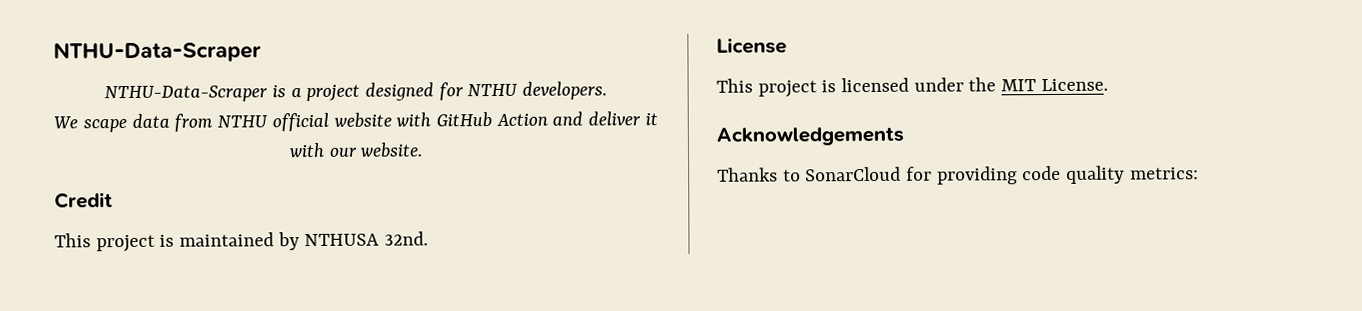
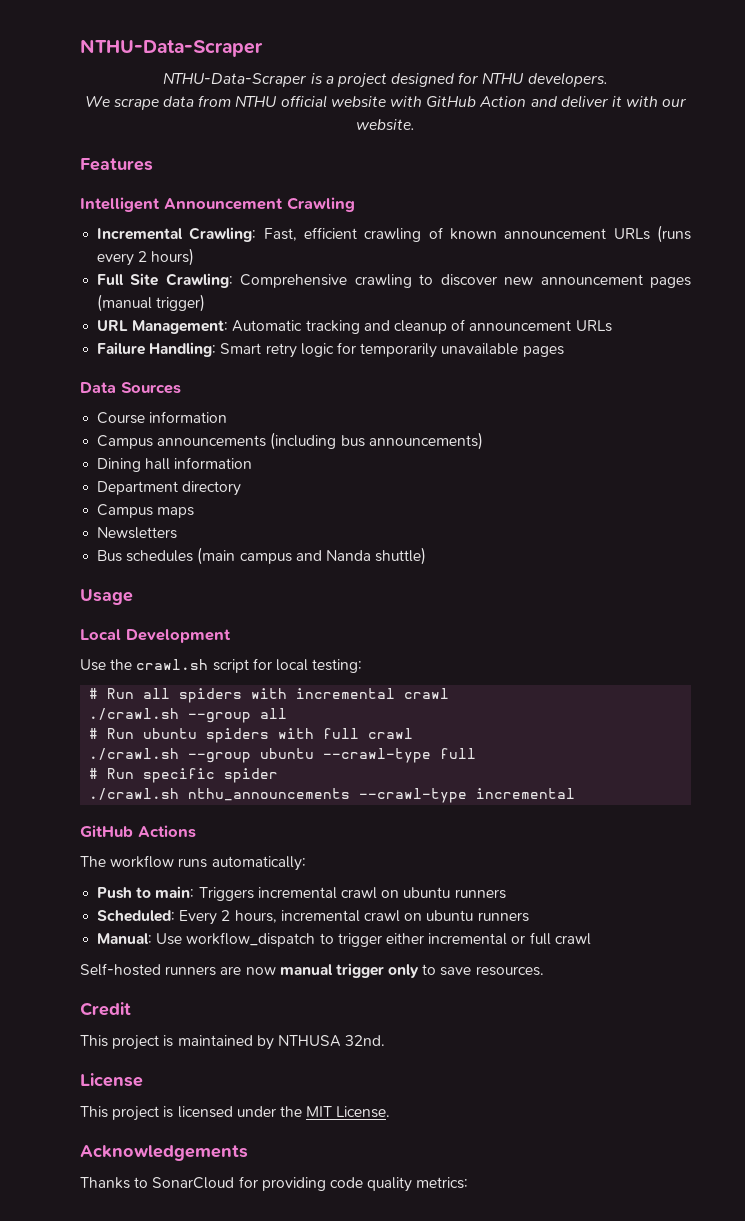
- We scape data from NTHU official website with GitHub Action and deliver it with our website.
+ We scrape data from NTHU official website with GitHub Action and deliver it with our website.
+ Features
+ Intelligent Announcement Crawling
+ Incremental Crawling: Fast, efficient crawling of known announcement URLs (runs every 2 hours)
+ Full Site Crawling: Comprehensive crawling to discover new announcement pages (manual trigger)
+ URL Management: Automatic tracking and cleanup of announcement URLs
+ Failure Handling: Smart retry logic for temporarily unavailable pages
+ Data Sources
+ Course information
+ Campus announcements (including bus announcements)
+ Dining hall information
+ Department directory
+ Campus maps
+ Newsletters
+ Bus schedules (main campus and Nanda shuttle)
+ Usage
+ Local Development
+ Use the crawl.sh script for local testing:
+ # Run all spiders with incremental crawl
+ ./crawl.sh --group all
+ # Run ubuntu spiders with full crawl
+ ./crawl.sh --group ubuntu --crawl-type full
+ # Run specific spider
+ ./crawl.sh nthu_announcements --crawl-type incremental
+ GitHub Actions
+ The workflow runs automatically:
+ Push to main: Triggers incremental crawl on ubuntu runners
+ Scheduled: Every 2 hours, incremental crawl on ubuntu runners
+ Manual: Use workflow_dispatch to trigger either incremental or full crawl
+ Self-hosted runners are now manual trigger only to save resources.

